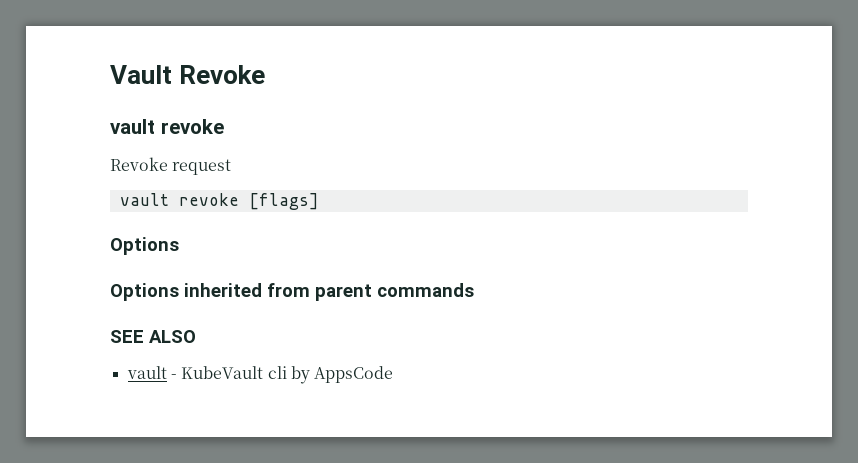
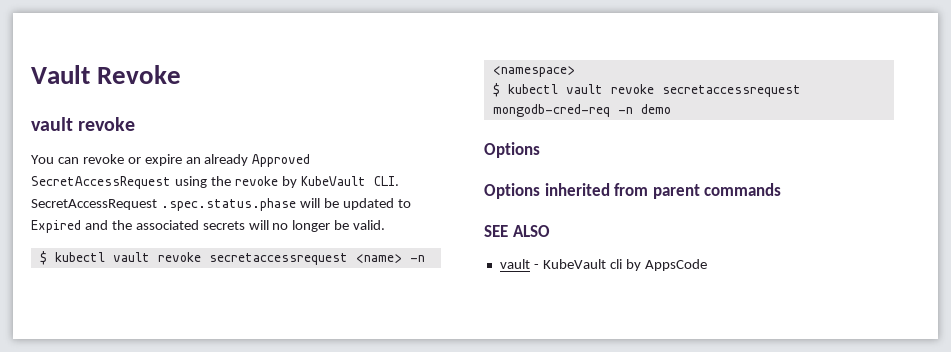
- Revoke request
- vault revoke [flags]
+ You can revoke or expire an already Approved SecretAccessRequest using the revoke by KubeVault CLI. SecretAccessRequest .spec.status.phase will be updated to Expired and the associated secrets will no longer be valid.
+ $ kubectl vault revoke secretaccessrequest <name> -n <namespace>
+ $ kubectl vault revoke secretaccessrequest mongodb-cred-req -n demo

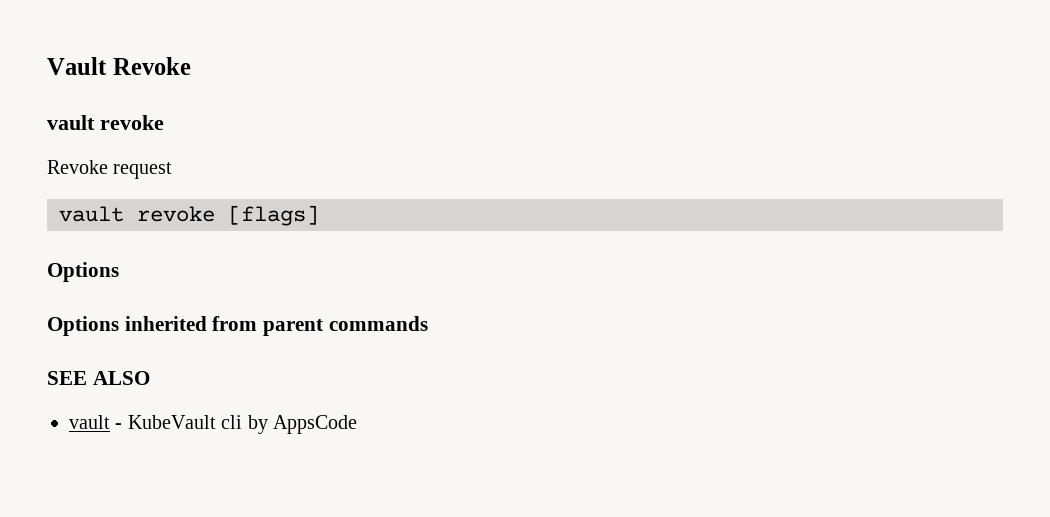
- You can revoke or expire an already Approved SecretAccessRequest using the revoke by KubeVault CLI. SecretAccessRequest .spec.status.phase will be updated to Expired and the associated secrets will no longer be valid.
- $ kubectl vault revoke secretaccessrequest <name> -n <namespace>
- $ kubectl vault revoke secretaccessrequest mongodb-cred-req -n demo
+ Revoke request
+ vault revoke [flags]

